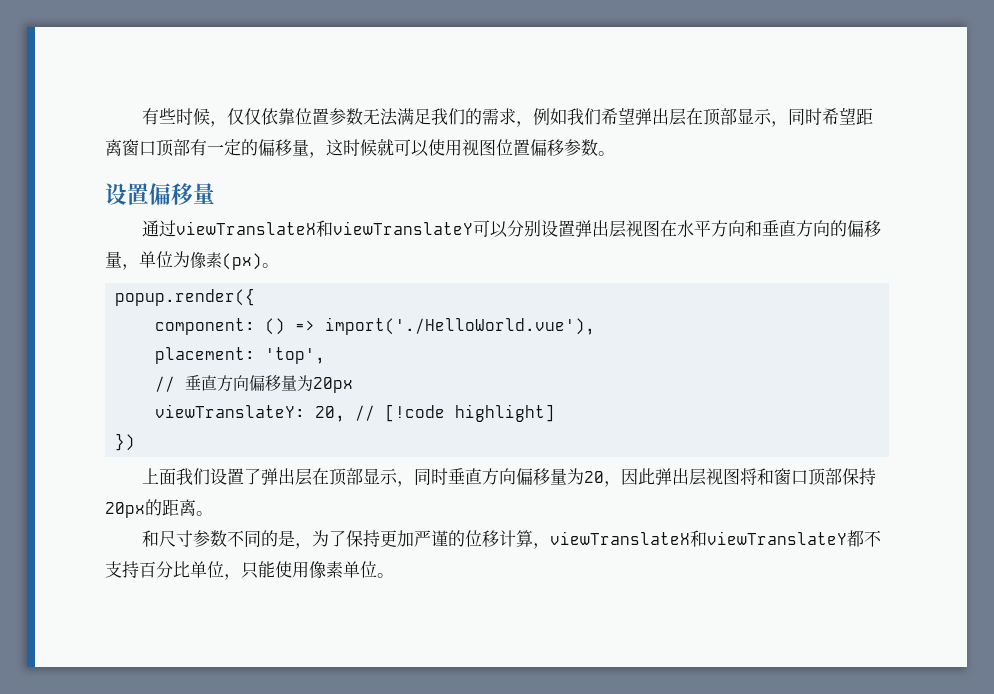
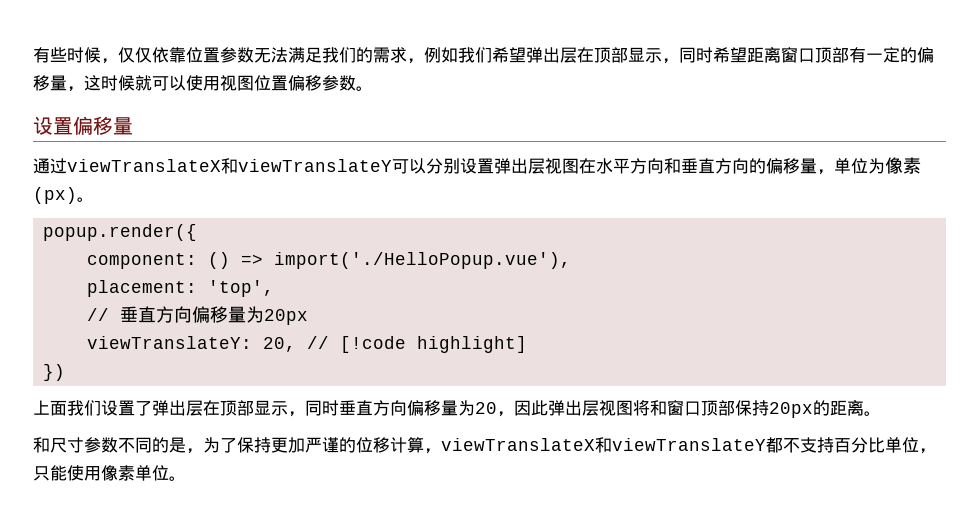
- component: () => import('./HelloWorld.vue'),
+ component: () => import('./HelloPopup.vue'),

